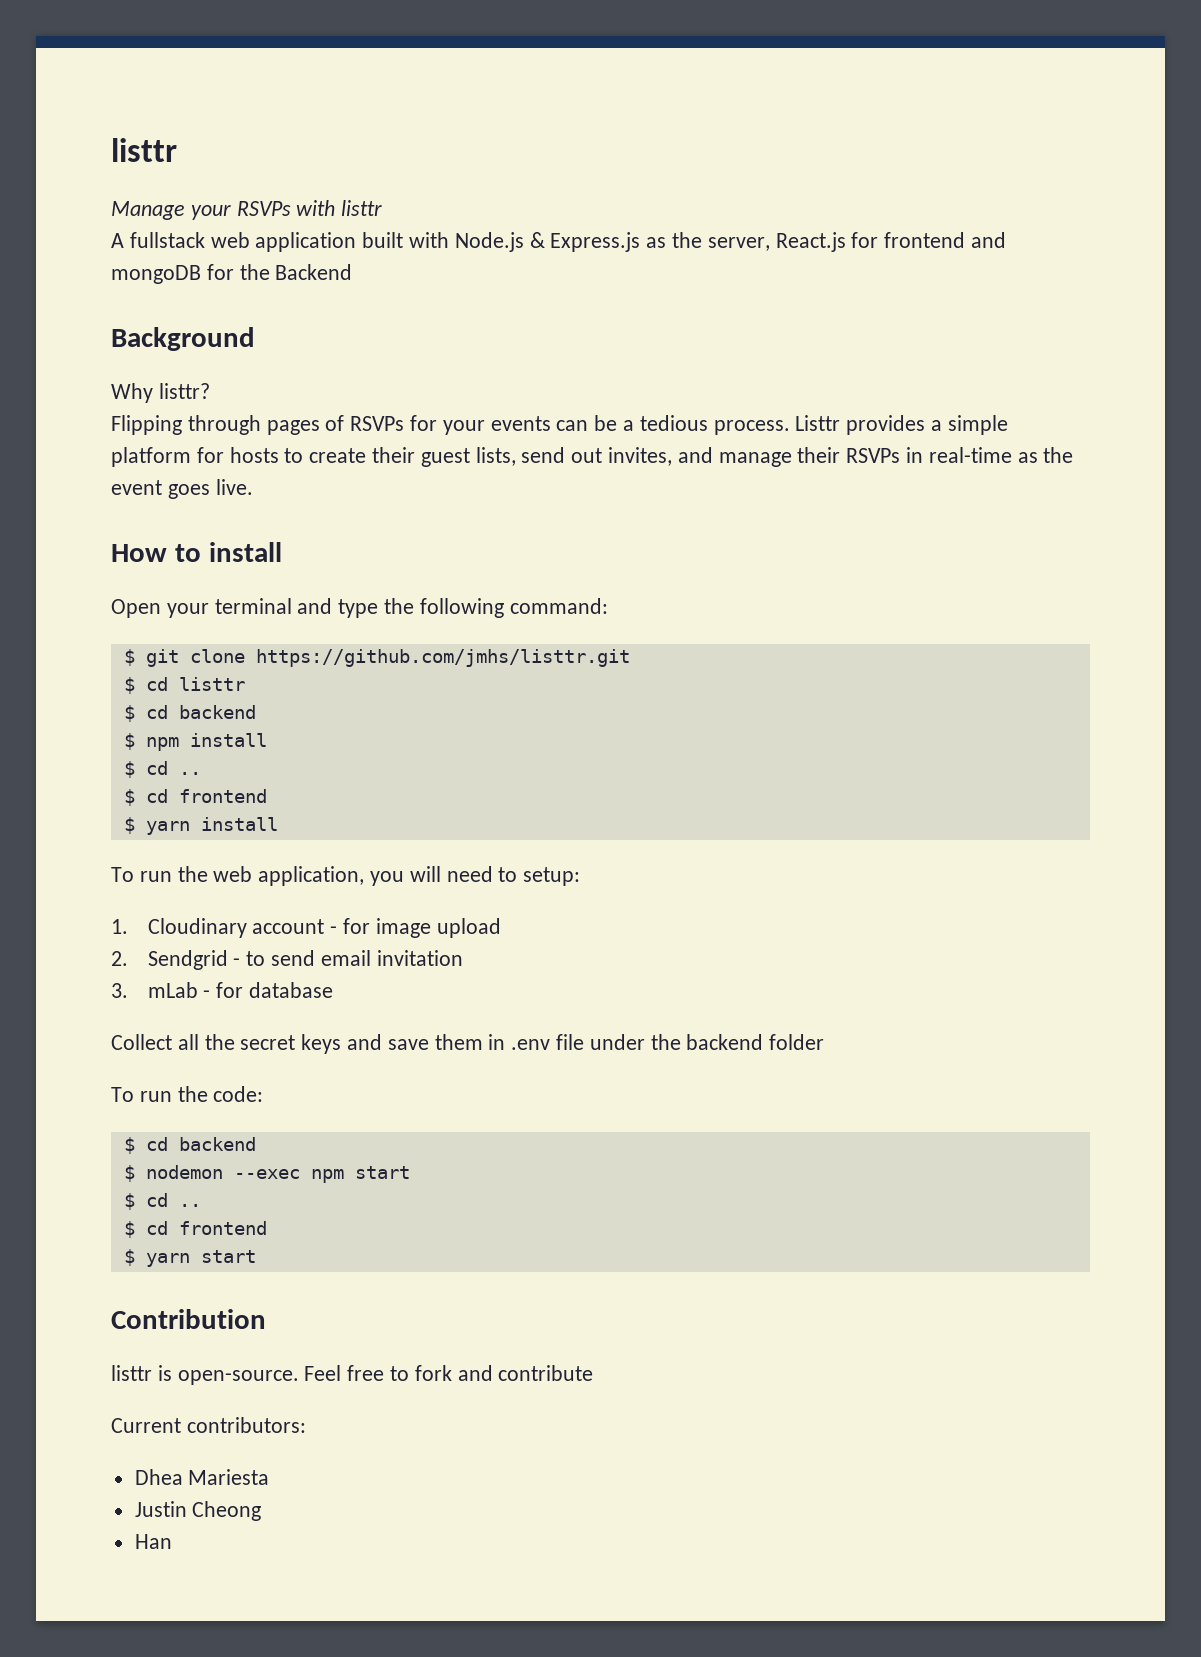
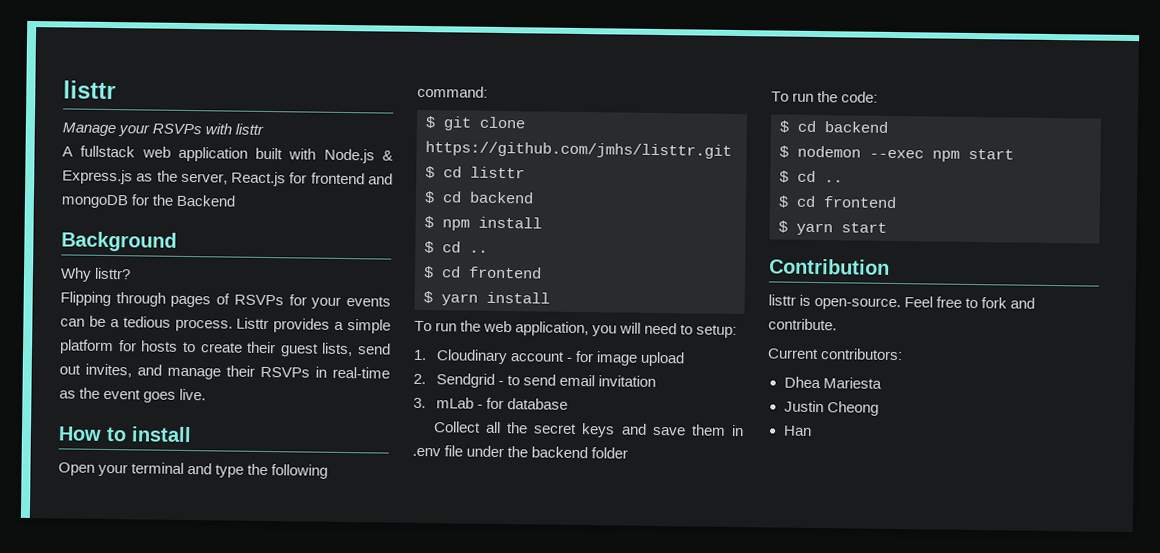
- Feel free to fork and contribute
+ Feel free to fork and contribute.

